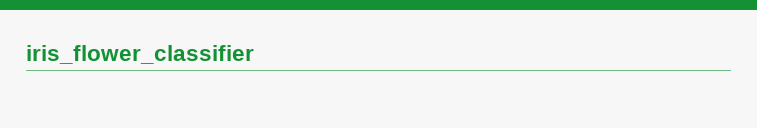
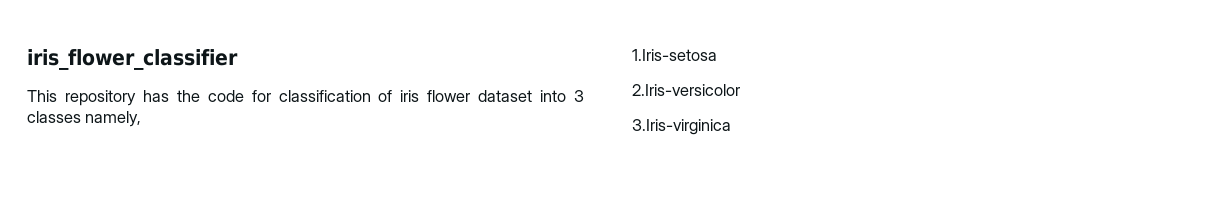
+ This repository has the code for classification of iris flower dataset into 3 classes namely,
+ 1.Iris-setosa
+ 2.Iris-versicolor
+ 3.Iris-virginica

